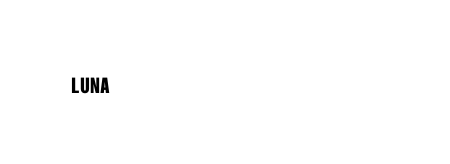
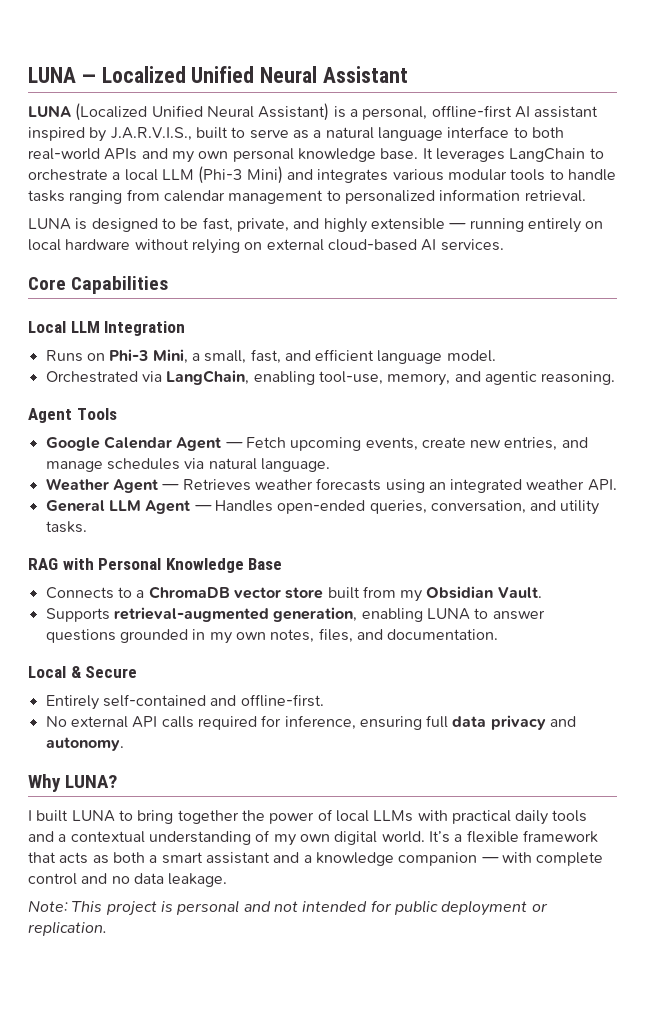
- LUNA
+ LUNA — Localized Unified Neural Assistant
+ LUNA (Localized Unified Neural Assistant) is a personal, offline-first AI assistant inspired by J.A.R.V.I.S., built to serve as a natural language interface to both real-world APIs and my own personal knowledge base. It leverages LangChain to orchestrate a local LLM (Phi-3 Mini) and integrates various modular tools to handle tasks ranging from calendar management to personalized information retrieval.
+ LUNA is designed to be fast, private, and highly extensible — running entirely on local hardware without relying on external cloud-based AI services.
+ Core Capabilities
+ Local LLM Integration
+ Runs on Phi-3 Mini, a small, fast, and efficient language model.
+ Orchestrated via LangChain, enabling tool-use, memory, and agentic reasoning.
+ Agent Tools
+ Google Calendar Agent — Fetch upcoming events, create new entries, and manage schedules via natural language.
+ Weather Agent — Retrieves weather forecasts using an integrated weather API.
+ General LLM Agent — Handles open-ended queries, conversation, and utility tasks.
+ RAG with Personal Knowledge Base
+ Connects to a ChromaDB vector store built from my Obsidian Vault.
+ Supports retrieval-augmented generation, enabling LUNA to answer questions grounded in my own notes, files, and documentation.
+ Local & Secure
+ Entirely self-contained and offline-first.
+ No external API calls required for inference, ensuring full data privacy and autonomy.
+ Why LUNA?
+ I built LUNA to bring together the power of local LLMs with practical daily tools and a contextual understanding of my own digital world. It’s a flexible framework that acts as both a smart assistant and a knowledge companion — with complete control and no data leakage.
+ Note: This project is personal and not intended for public deployment or replication.

